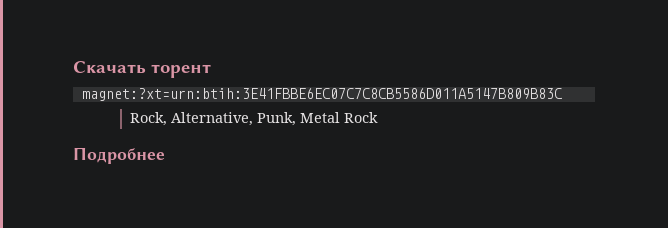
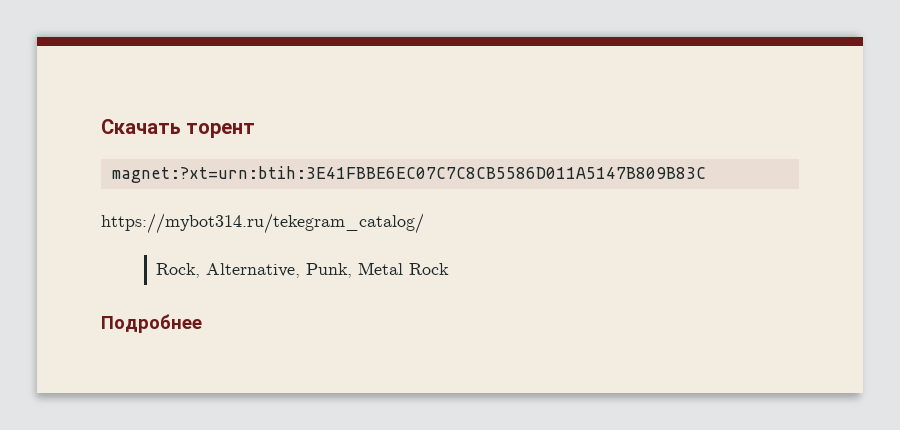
+ https://mybot314.ru/tekegram_catalog/

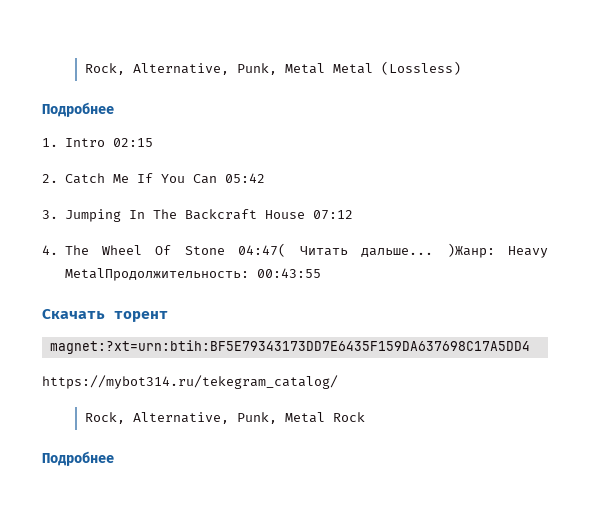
+ Rock, Alternative, Punk, Metal Metal (Lossless)
+ Подробнее
+ 1. Intro 02:15
+ 2. Catch Me If You Can 05:42
+ 3. Jumping In The Backcraft House 07:12
+ 4. The Wheel Of Stone 04:47( Читать дальше... )Жанр: Heavy MetalПродолжительность: 00:43:55
- magnet:?xt=urn:btih:3E41FBBE6EC07C7C8CB5586D011A5147B809B83C
+ magnet:?xt=urn:btih:BF5E79343173DD7E6435F159DA637698C17A5DD4

